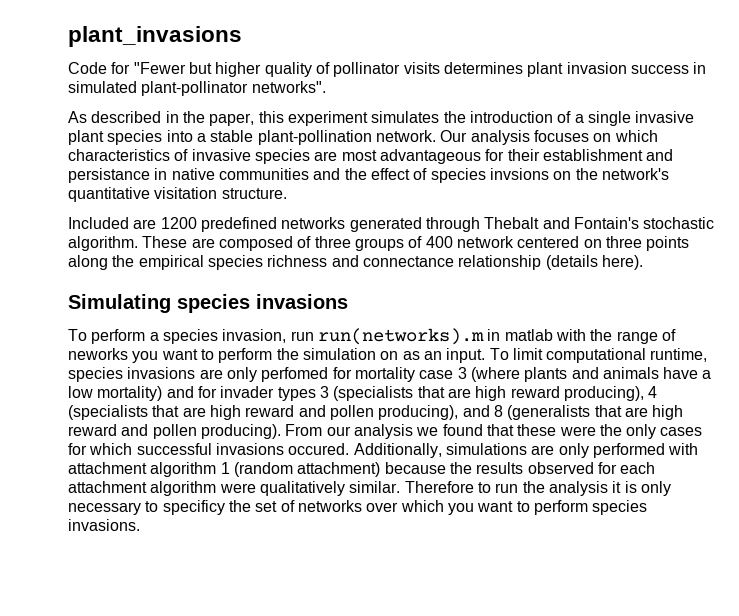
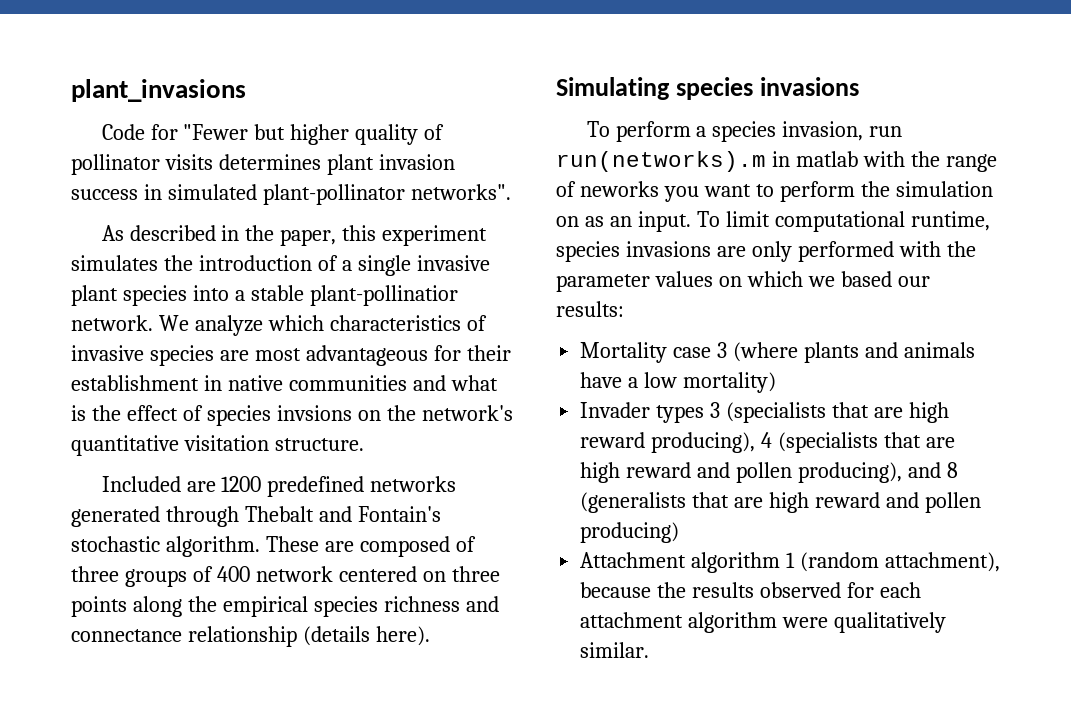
- As described in the paper, this experiment simulates the introduction of a single invasive plant species into a stable plant-pollination network. Our analysis focuses on which characteristics of invasive species are most advantageous for their establishment and persistance in native communities and the effect of species invsions on the network's quantitative visitation structure.
+ As described in the paper, this experiment simulates the introduction of a single invasive plant species into a stable plant-pollinatior network. We analyze which characteristics of invasive species are most advantageous for their establishment in native communities and what is the effect of species invsions on the network's quantitative visitation structure.
- To limit computational runtime, species invasions are only perfomed for mortality case 3 (where plants and animals have a low mortality) and for invader types 3 (specialists that are high reward producing), 4 (specialists that are high reward and pollen producing), and 8 (generalists that are high reward and pollen producing). From our analysis we found that these were the only cases for which successful invasions occured. Additionally, simulations are only performed with attachment algorithm 1 (random attachment) because the results observed for each attachment algorithm were qualitatively similar. Therefore to run the analysis it is only necessary to specificy the set of networks over which you want to perform species invasions.
+ To limit computational runtime, species invasions are only performed with the parameter values on which we based our results:
+ Mortality case 3 (where plants and animals have a low mortality)
+ Invader types 3 (specialists that are high reward producing), 4 (specialists that are high reward and pollen producing), and 8 (generalists that are high reward and pollen producing)
+ Attachment algorithm 1 (random attachment), because the results observed for each attachment algorithm were qualitatively similar.

